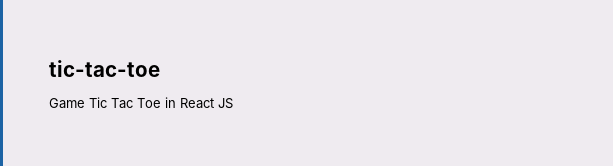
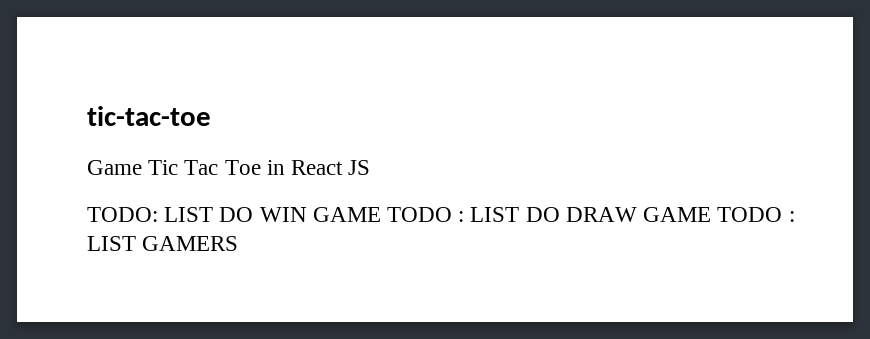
+ TODO: LIST DO WIN GAME TODO : LIST DO DRAW GAME TODO : LIST GAMERS

